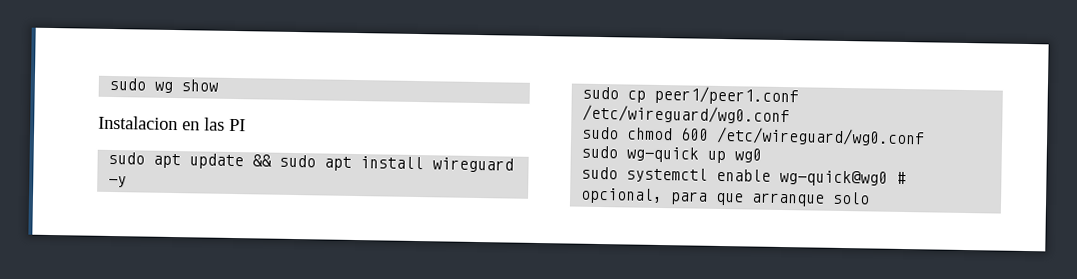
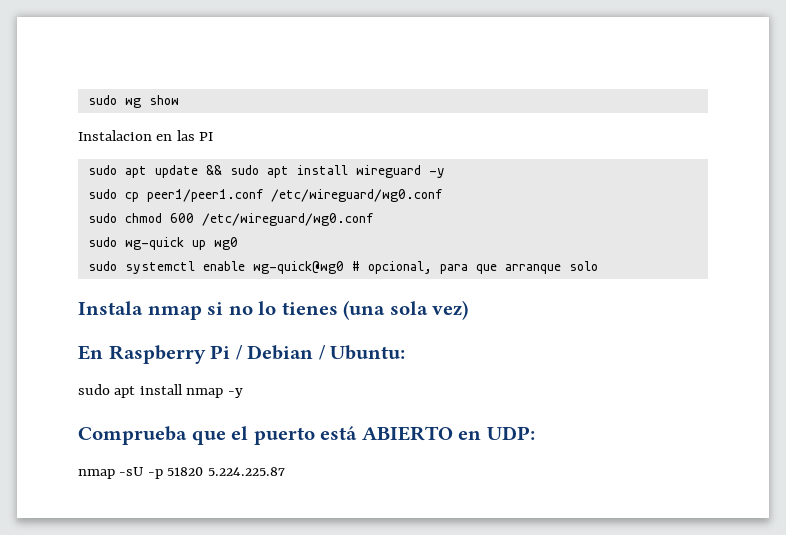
+ Instala nmap si no lo tienes (una sola vez)
+ En Raspberry Pi / Debian / Ubuntu:
+ sudo apt install nmap -y
+ Comprueba que el puerto está ABIERTO en UDP:
+ nmap -sU -p 51820 5.224.225.87

